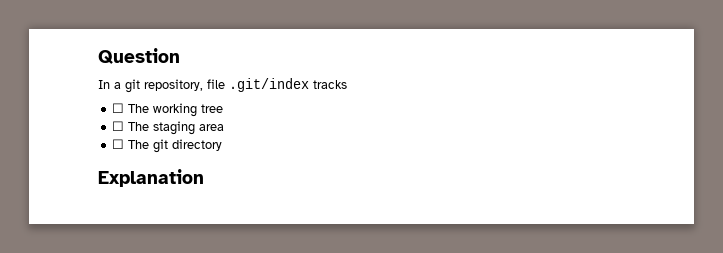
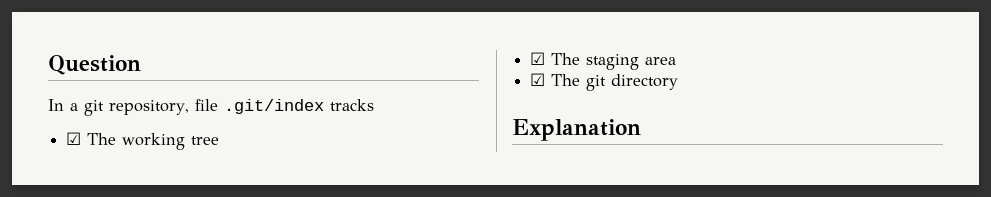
- ☐ The working tree
+ ☑ The working tree
- ☐ The staging area
+ ☑ The staging area
- ☐ The git directory
+ ☑ The git directory

